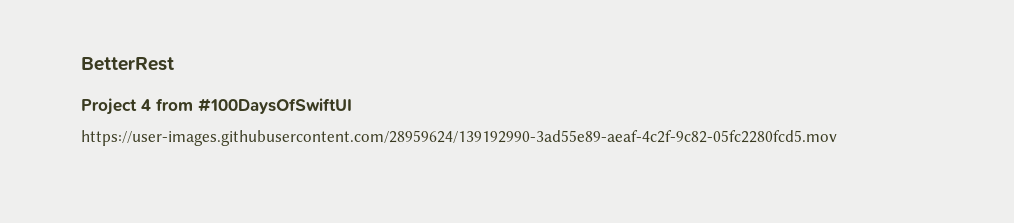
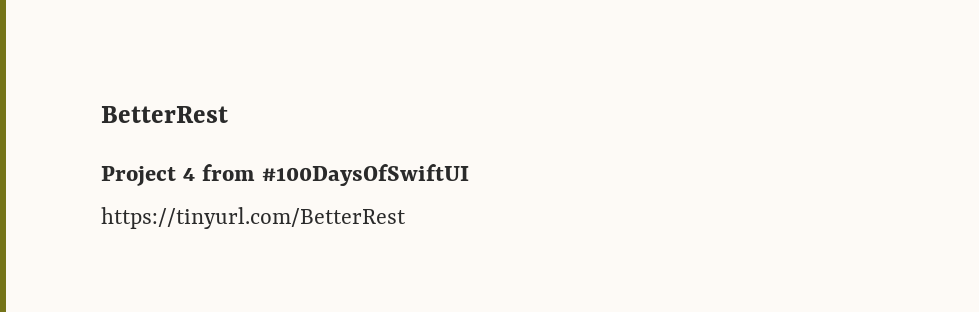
- https://user-images.githubusercontent.com/28959624/139192990-3ad55e89-aeaf-4c2f-9c82-05fc2280fcd5.mov
+ https://tinyurl.com/BetterRest

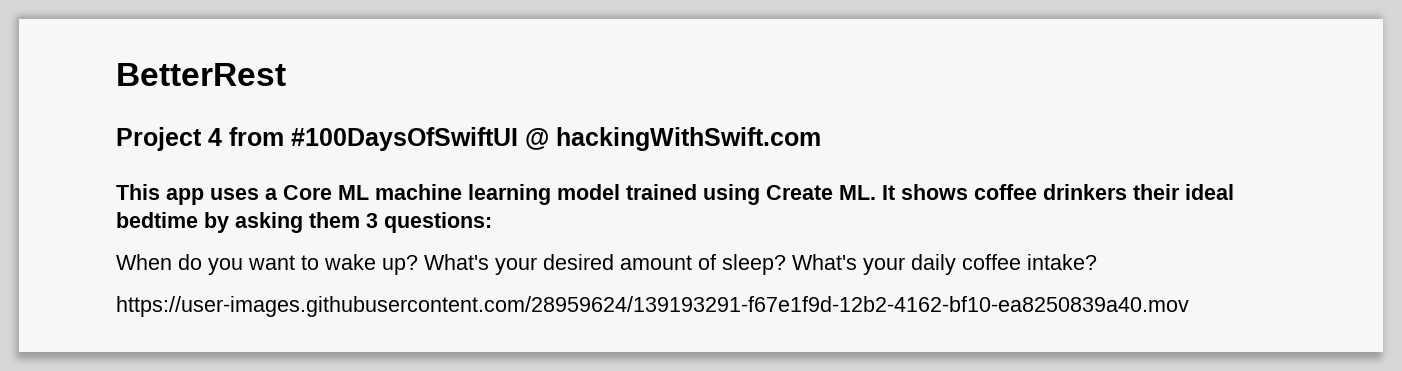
- Project 4 from #100DaysOfSwiftUI
- https://tinyurl.com/BetterRest
+ Project 4 from #100DaysOfSwiftUI @ hackingWithSwift.com
+ This app uses a Core ML machine learning model trained using Create ML. It shows coffee drinkers their ideal bedtime by asking them 3 questions:
+ When do you want to wake up? What's your desired amount of sleep? What's your daily coffee intake?
+ https://user-images.githubusercontent.com/28959624/139193291-f67e1f9d-12b2-4162-bf10-ea8250839a40.mov

